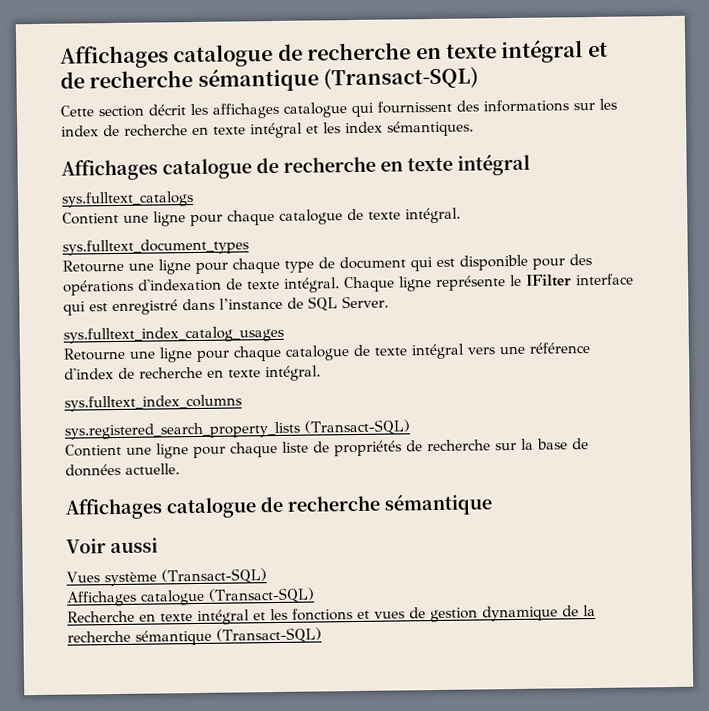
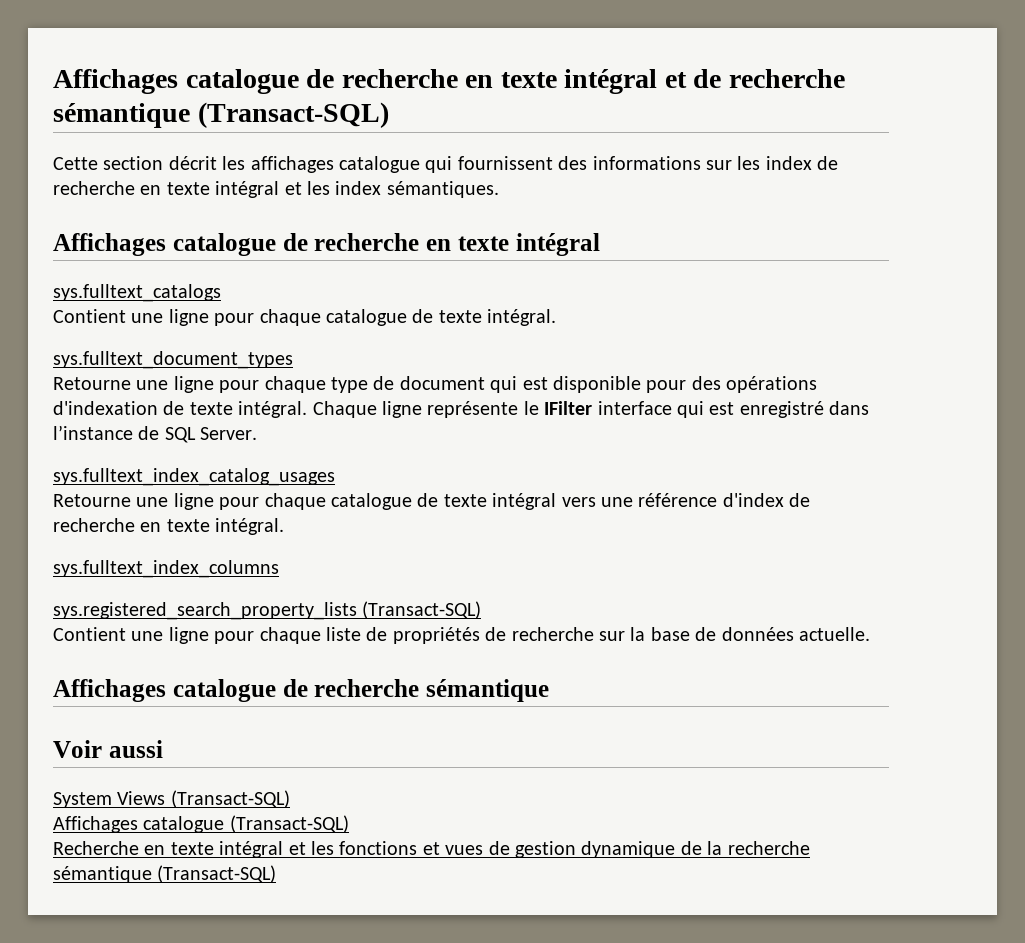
- Vues système (Transact-SQL)
+ System Views (Transact-SQL)

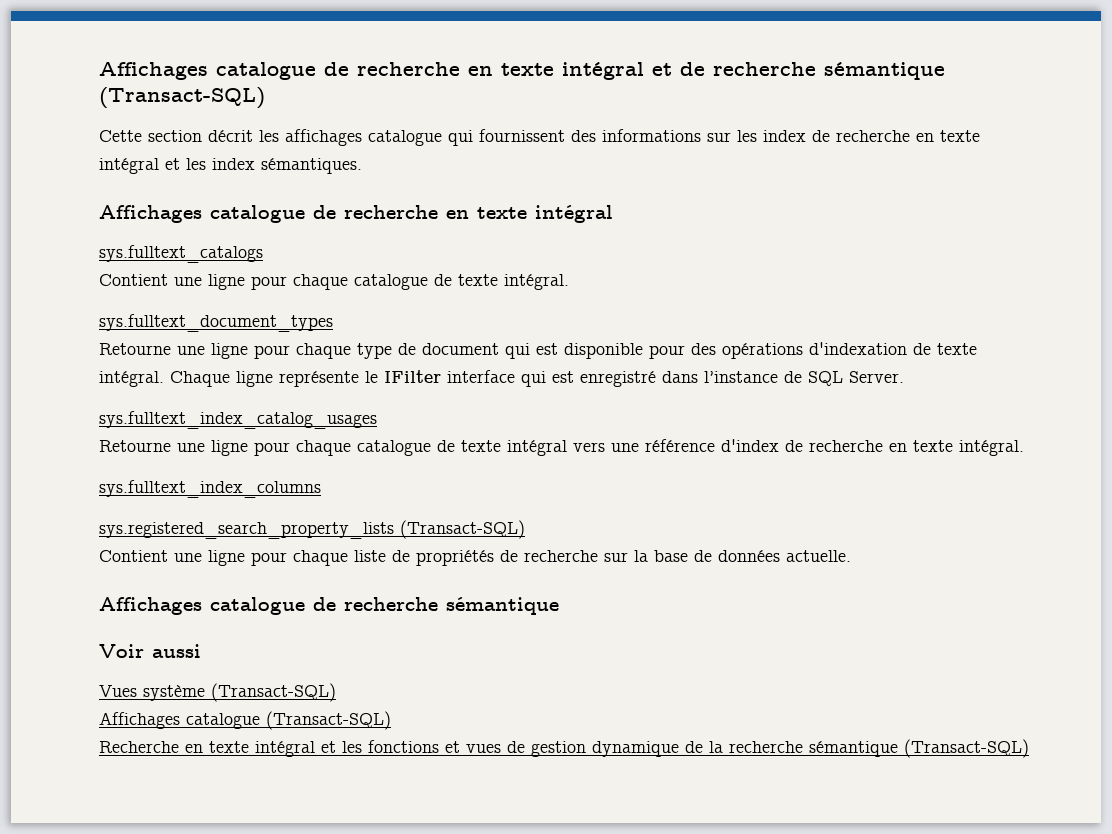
- System Views (Transact-SQL)
+ Vues système (Transact-SQL)

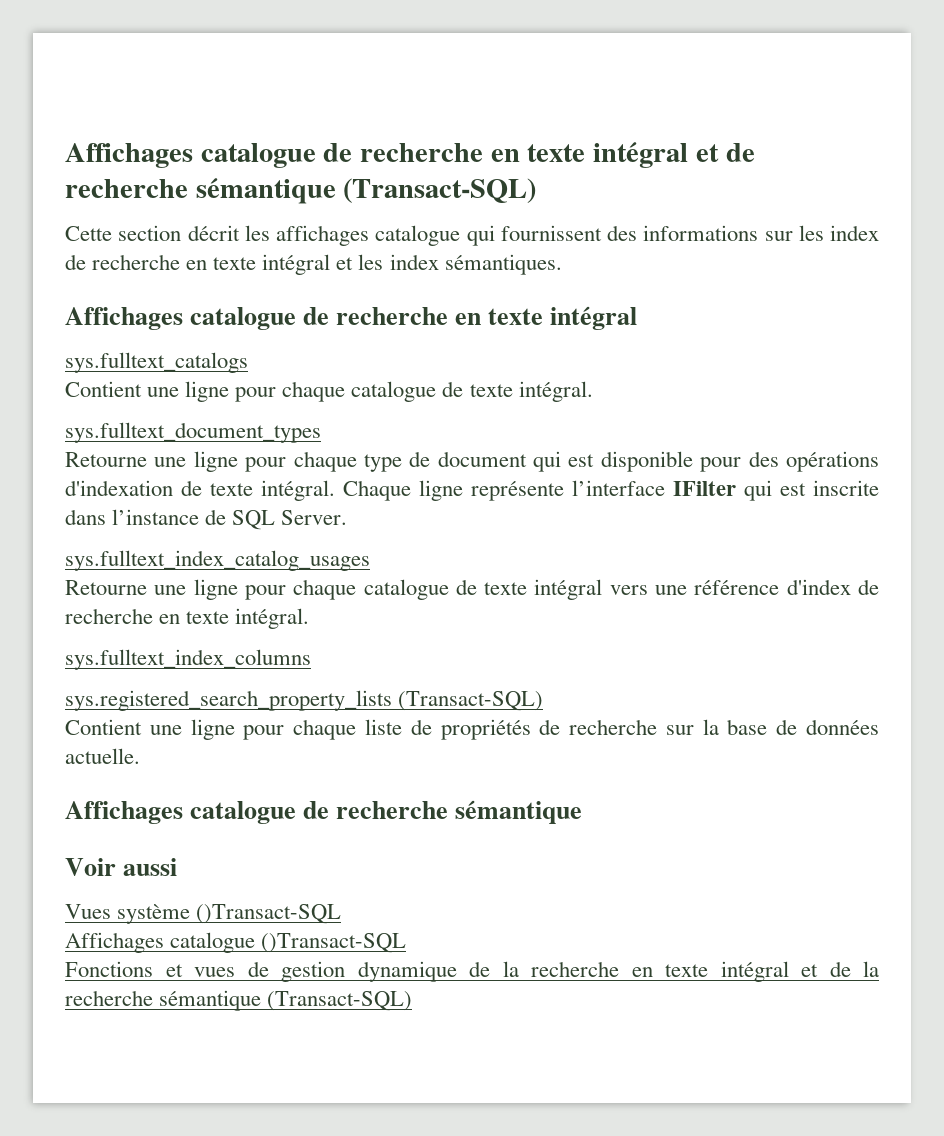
- Chaque ligne représente le IFilter interface qui est enregistré dans l’instance de SQL Server.
+ Chaque ligne représente l’interface IFilter qui est inscrite dans l’instance de SQL Server.
- Vues système (Transact-SQL)
- Affichages catalogue (Transact-SQL)
- Recherche en texte intégral et les fonctions et vues de gestion dynamique de la recherche sémantique (Transact-SQL)
+ Vues système ()Transact-SQL
+ Affichages catalogue ()Transact-SQL
+ Fonctions et vues de gestion dynamique de la recherche en texte intégral et de la recherche sémantique (Transact-SQL)

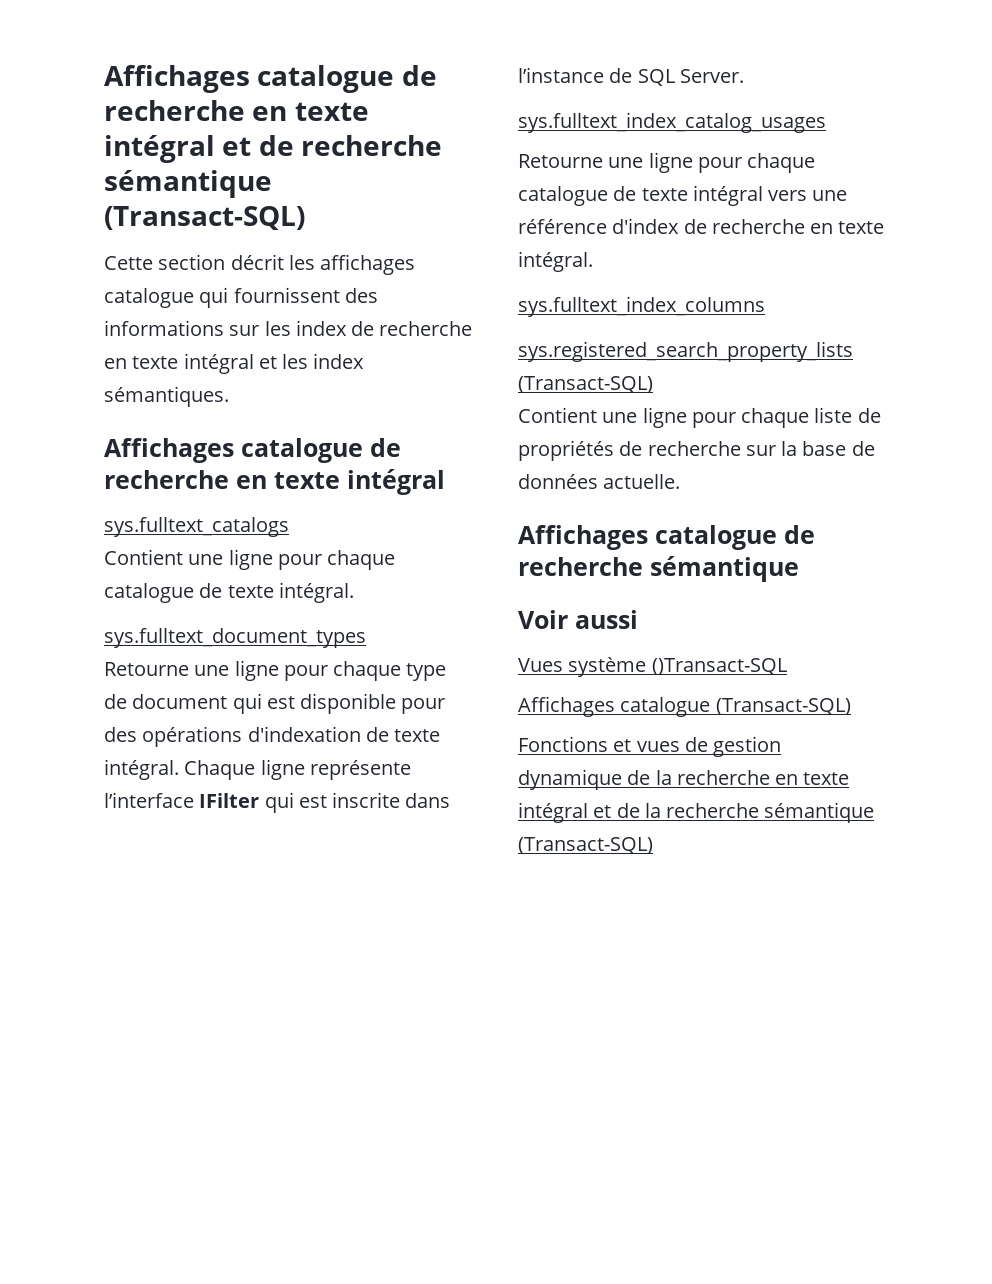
- Affichages catalogue ()Transact-SQL
+ Affichages catalogue (Transact-SQL)

